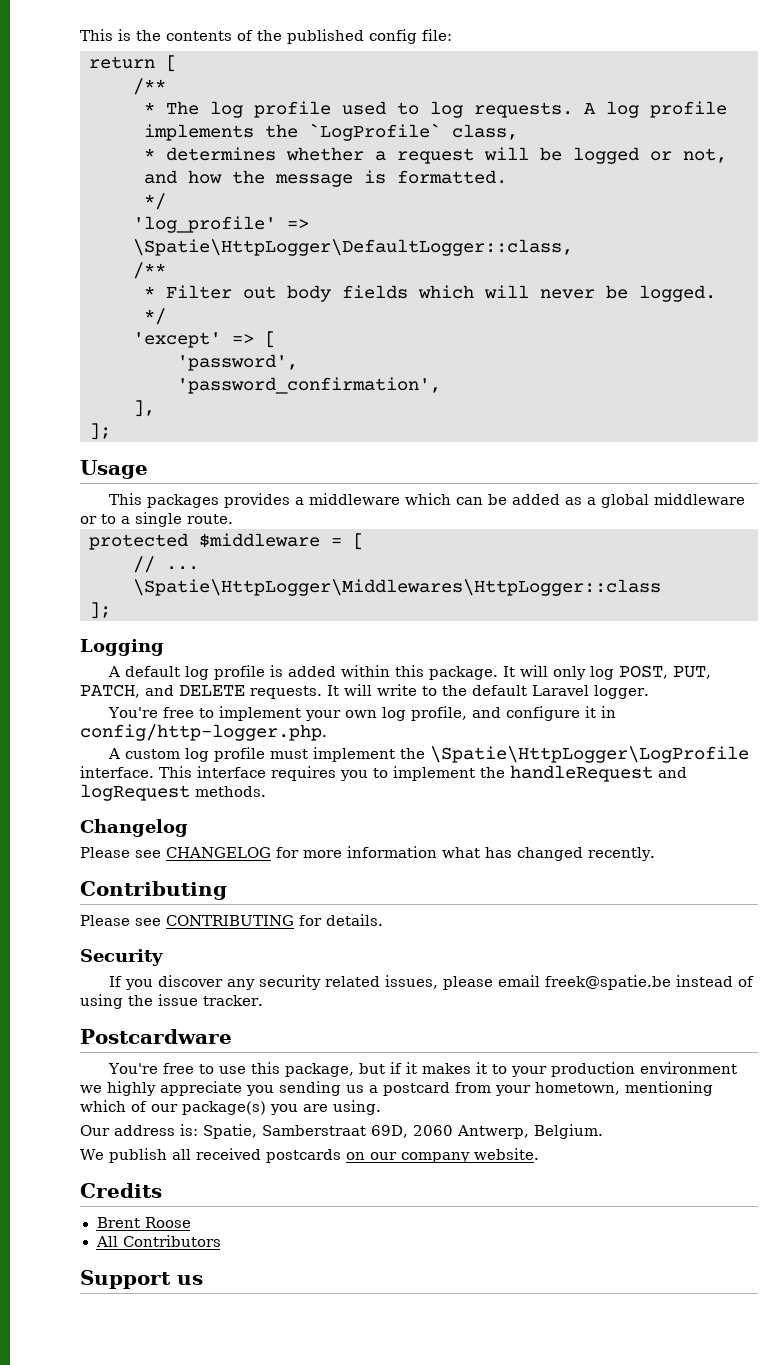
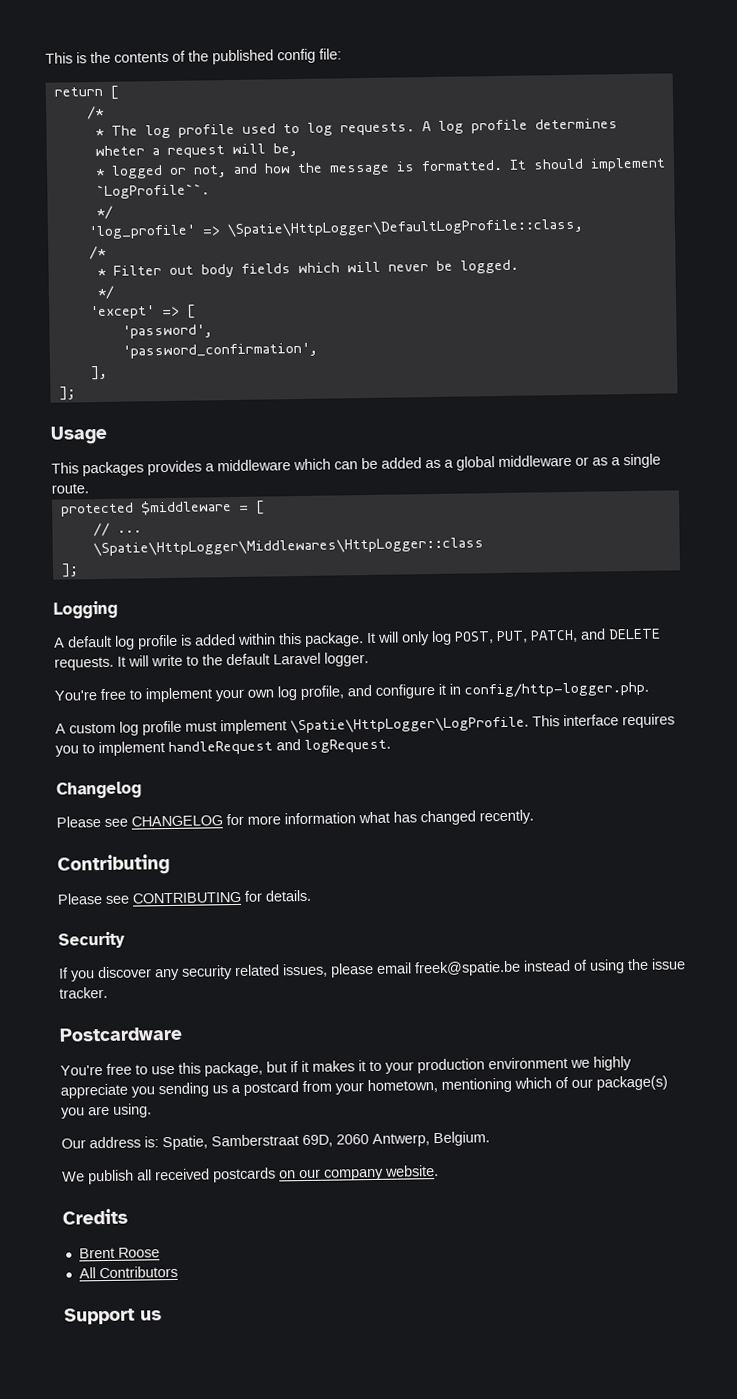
  return [
- /**
+ /*
- A log profile implements the `LogProfile` class,
- * determines whether a request will be logged or not, and how the message is formatted.
+ A log profile determines wheter a request will be,
+ * logged or not, and how the message is formatted. It should implement `LogProfile``.
- 'log_profile' => \Spatie\HttpLogger\DefaultLogger::class,
- /**
+ 'log_profile' => \Spatie\HttpLogger\DefaultLogProfile::class,
+ /*
- This packages provides a middleware which can be added as a global middleware or to a single route.
+ This packages provides a middleware which can be added as a global middleware or as a single route.
- A custom log profile must implement the \Spatie\HttpLogger\LogProfile interface.
+ A custom log profile must implement \Spatie\HttpLogger\LogProfile.
- This interface requires you to implement the handleRequest and logRequest methods.
+ This interface requires you to implement handleRequest and logRequest.

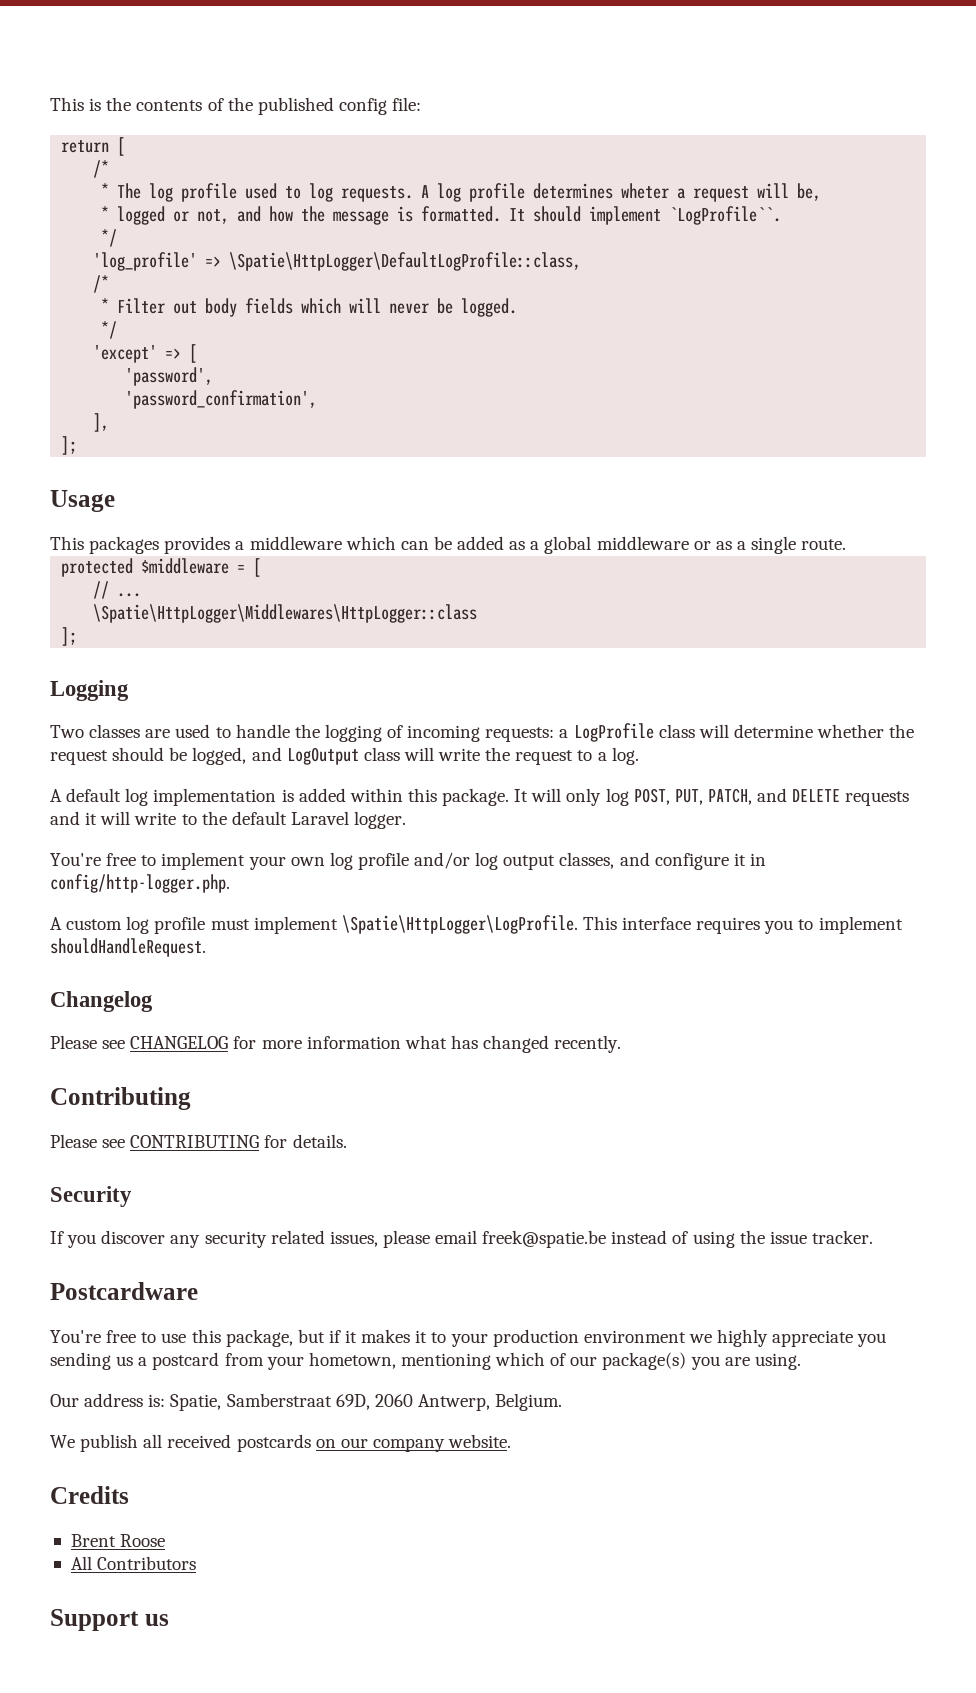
+ Two classes are used to handle the logging of incoming requests: a LogProfile class will determine whether the request should be logged, and LogOutput class will write the request to a log.
- A default log profile is added within this package.
+ A default log implementation is added within this package.
- It will only log POST, PUT, PATCH, and DELETE requests. It will write to the default Laravel logger.
+ It will only log POST, PUT, PATCH, and DELETE requests and it will write to the default Laravel logger.
- You're free to implement your own log profile, and configure it in config/http-logger.php.
+ You're free to implement your own log profile and/or log output classes, and configure it in config/http-logger.php.
- This interface requires you to implement handleRequest and logRequest.
+ This interface requires you to implement shouldHandleRequest.

